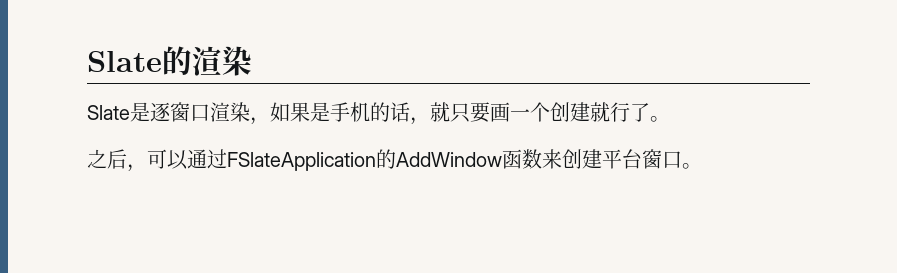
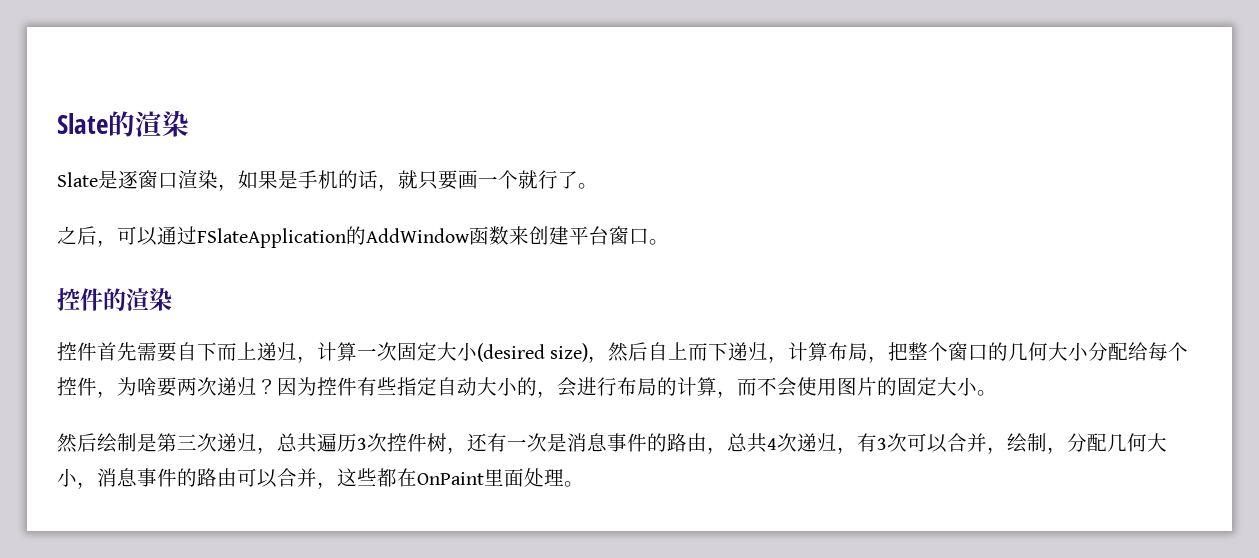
- Slate是逐窗口渲染，如果是手机的话，就只要画一个创建就行了。
+ Slate是逐窗口渲染，如果是手机的话，就只要画一个就行了。
+ 控件的渲染
+ 控件首先需要自下而上递归，计算一次固定大小(desired size)，然后自上而下递归，计算布局，把整个窗口的几何大小分配给每个控件，为啥要两次递归？因为控件有些指定自动大小的，会进行布局的计算，而不会使用图片的固定大小。
+ 然后绘制是第三次递归，总共遍历3次控件树，还有一次是消息事件的路由，总共4次递归，有3次可以合并，绘制，分配几何大小，消息事件的路由可以合并，这些都在OnPaint里面处理。

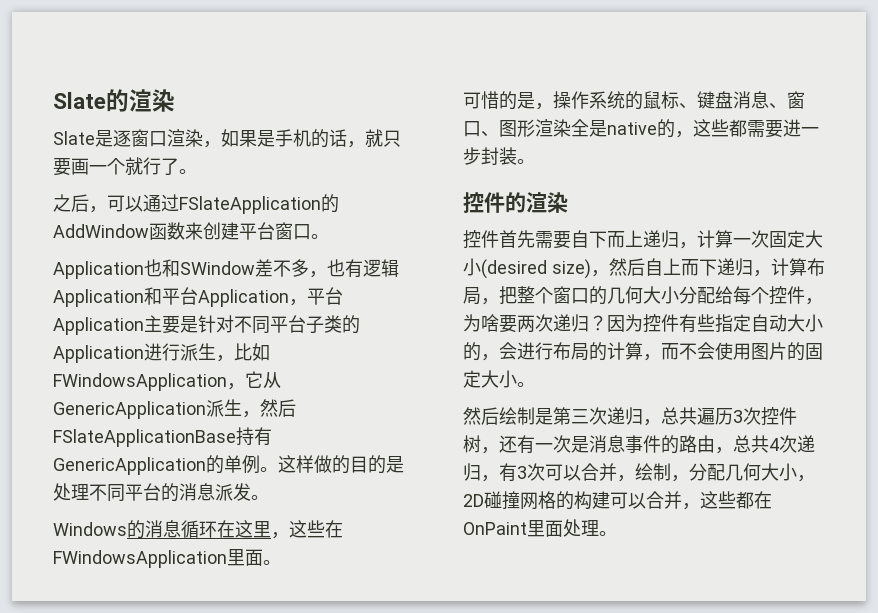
+ Application也和SWindow差不多，也有逻辑Application和平台Application，平台Application主要是针对不同平台子类的Application进行派生，比如FWindowsApplication，它从GenericApplication派生，然后FSlateApplicationBase持有GenericApplication的单例。这样做的目的是处理不同平台的消息派发。
+ Windows的消息循环在这里，这些在FWindowsApplication里面。
+ 可惜的是，操作系统的鼠标、键盘消息、窗口、图形渲染全是native的，这些都需要进一步封装。
- 然后绘制是第三次递归，总共遍历3次控件树，还有一次是消息事件的路由，总共4次递归，有3次可以合并，绘制，分配几何大小，消息事件的路由可以合并，这些都在OnPaint里面处理。
+ 然后绘制是第三次递归，总共遍历3次控件树，还有一次是消息事件的路由，总共4次递归，有3次可以合并，绘制，分配几何大小，2D碰撞网格的构建可以合并，这些都在OnPaint里面处理。

